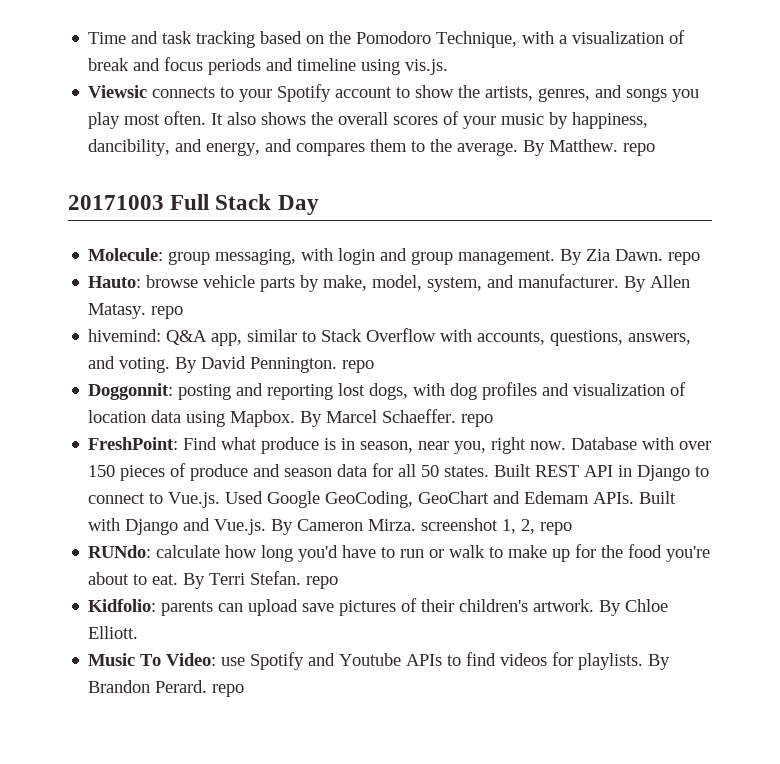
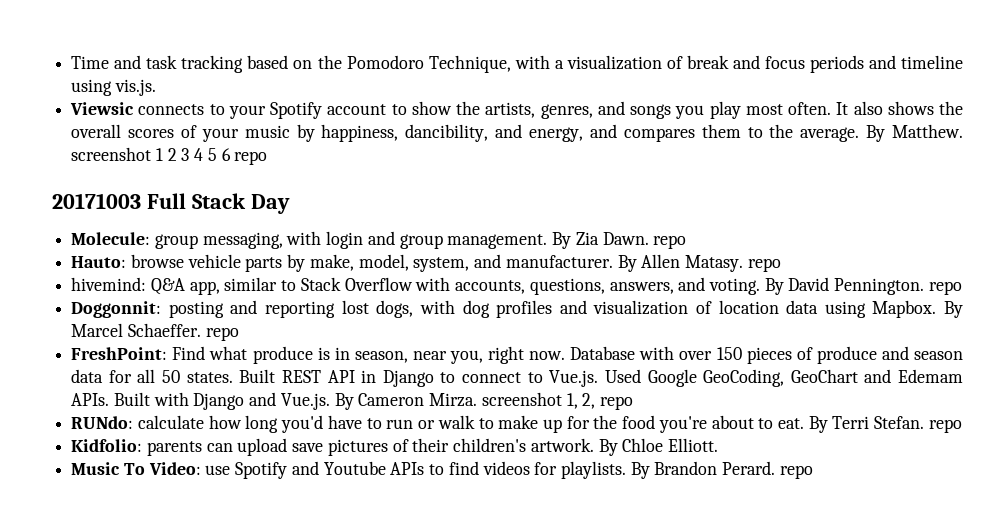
- By Matthew. repo
+ By Matthew. screenshot 1 2 3 4 5 6 repo

